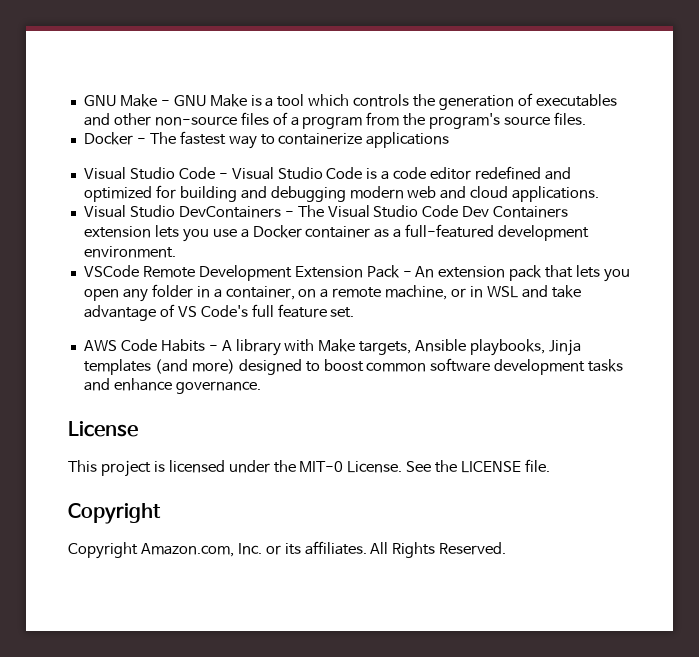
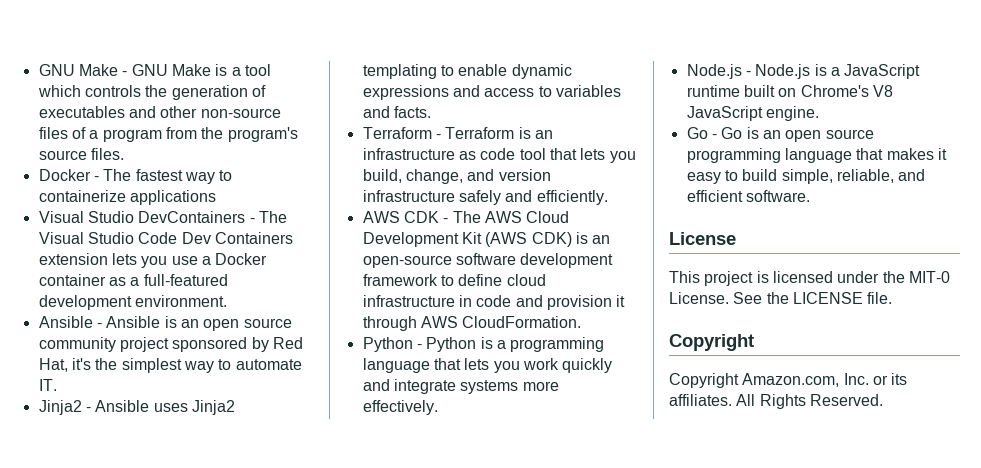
- Visual Studio Code - Visual Studio Code is a code editor redefined and optimized for building and debugging modern web and cloud applications.
- VSCode Remote Development Extension Pack - An extension pack that lets you open any folder in a container, on a remote machine, or in WSL and take advantage of VS Code's full feature set.
- AWS Code Habits - A library with Make targets, Ansible playbooks, Jinja templates (and more) designed to boost common software development tasks and enhance governance.
+ Ansible - Ansible is an open source community project sponsored by Red Hat, it's the simplest way to automate IT.
+ Jinja2 - Ansible uses Jinja2 templating to enable dynamic expressions and access to variables and facts.
+ Terraform - Terraform is an infrastructure as code tool that lets you build, change, and version infrastructure safely and efficiently.
+ AWS CDK - The AWS Cloud Development Kit (AWS CDK) is an open-source software development framework to define cloud infrastructure in code and provision it through AWS CloudFormation.
+ Python - Python is a programming language that lets you work quickly and integrate systems more effectively.
+ Node.js - Node.js is a JavaScript runtime built on Chrome's V8 JavaScript engine.
+ Go - Go is an open source programming language that makes it easy to build simple, reliable, and efficient software.

